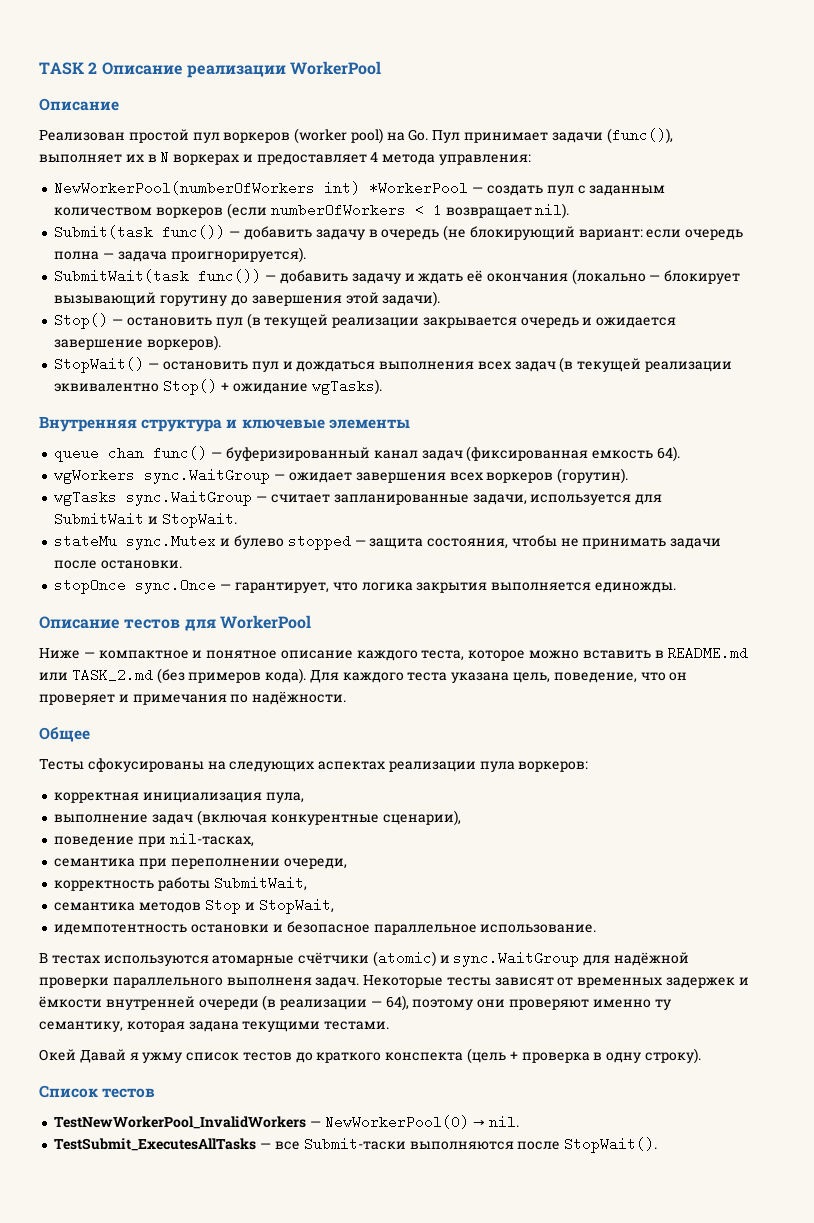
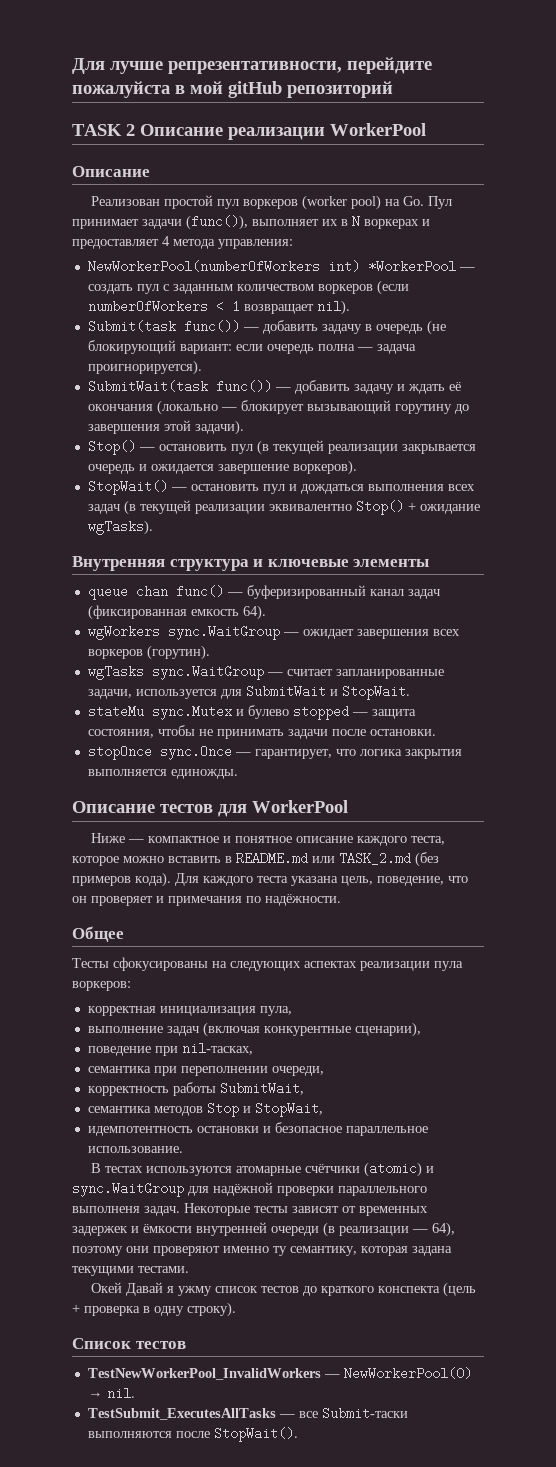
+ Для лучше репрезентативности, перейдите пожалуйста в мой gitHub репозиторий

